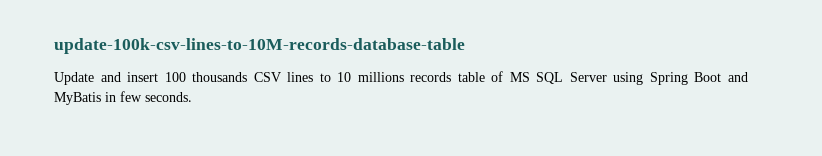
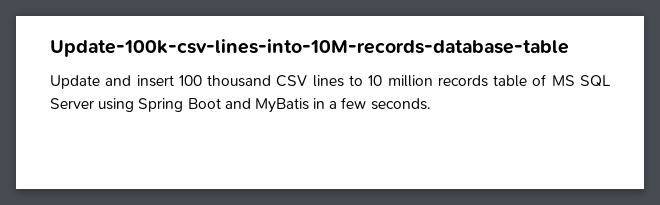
- update-100k-csv-lines-to-10M-records-database-table
+ Update-100k-csv-lines-into-10M-records-database-table
- Update and insert 100 thousands CSV lines to 10 millions records table of MS SQL Server using Spring Boot and MyBatis in few seconds.
+ Update and insert 100 thousand CSV lines to 10 million records table of MS SQL Server using Spring Boot and MyBatis in a few seconds.

